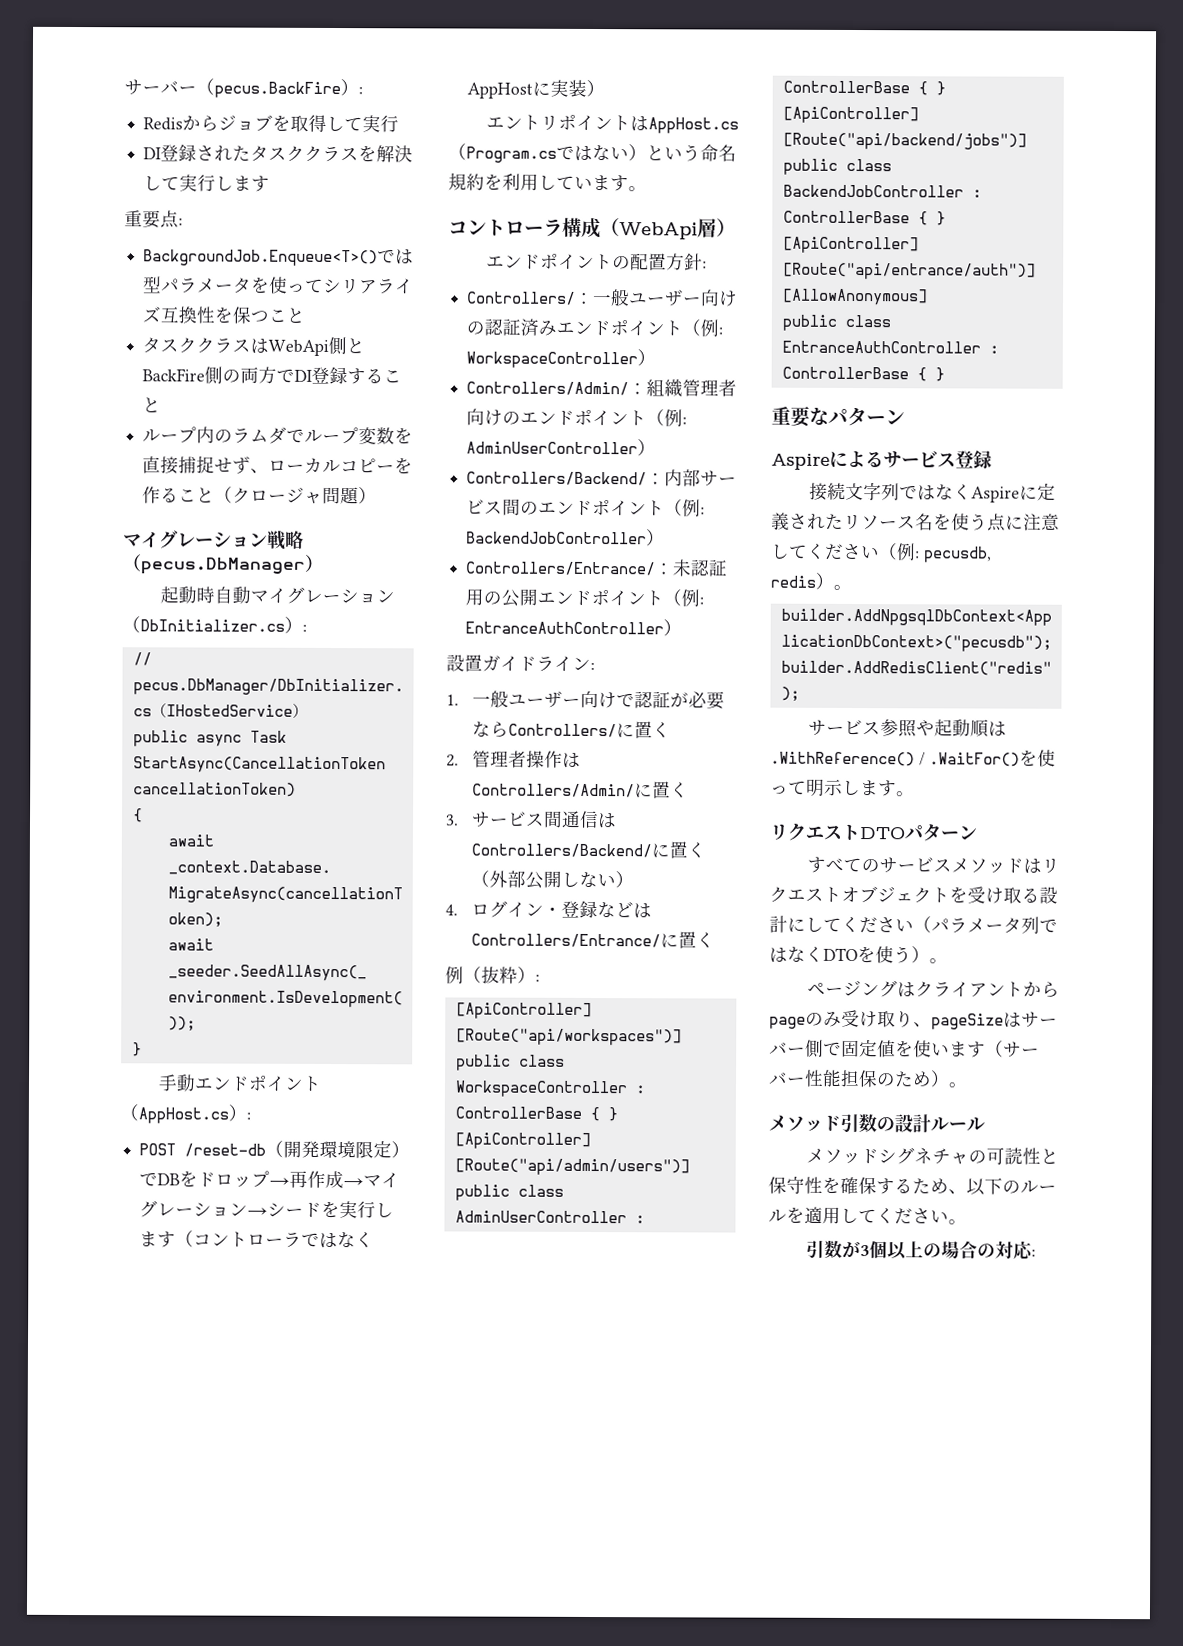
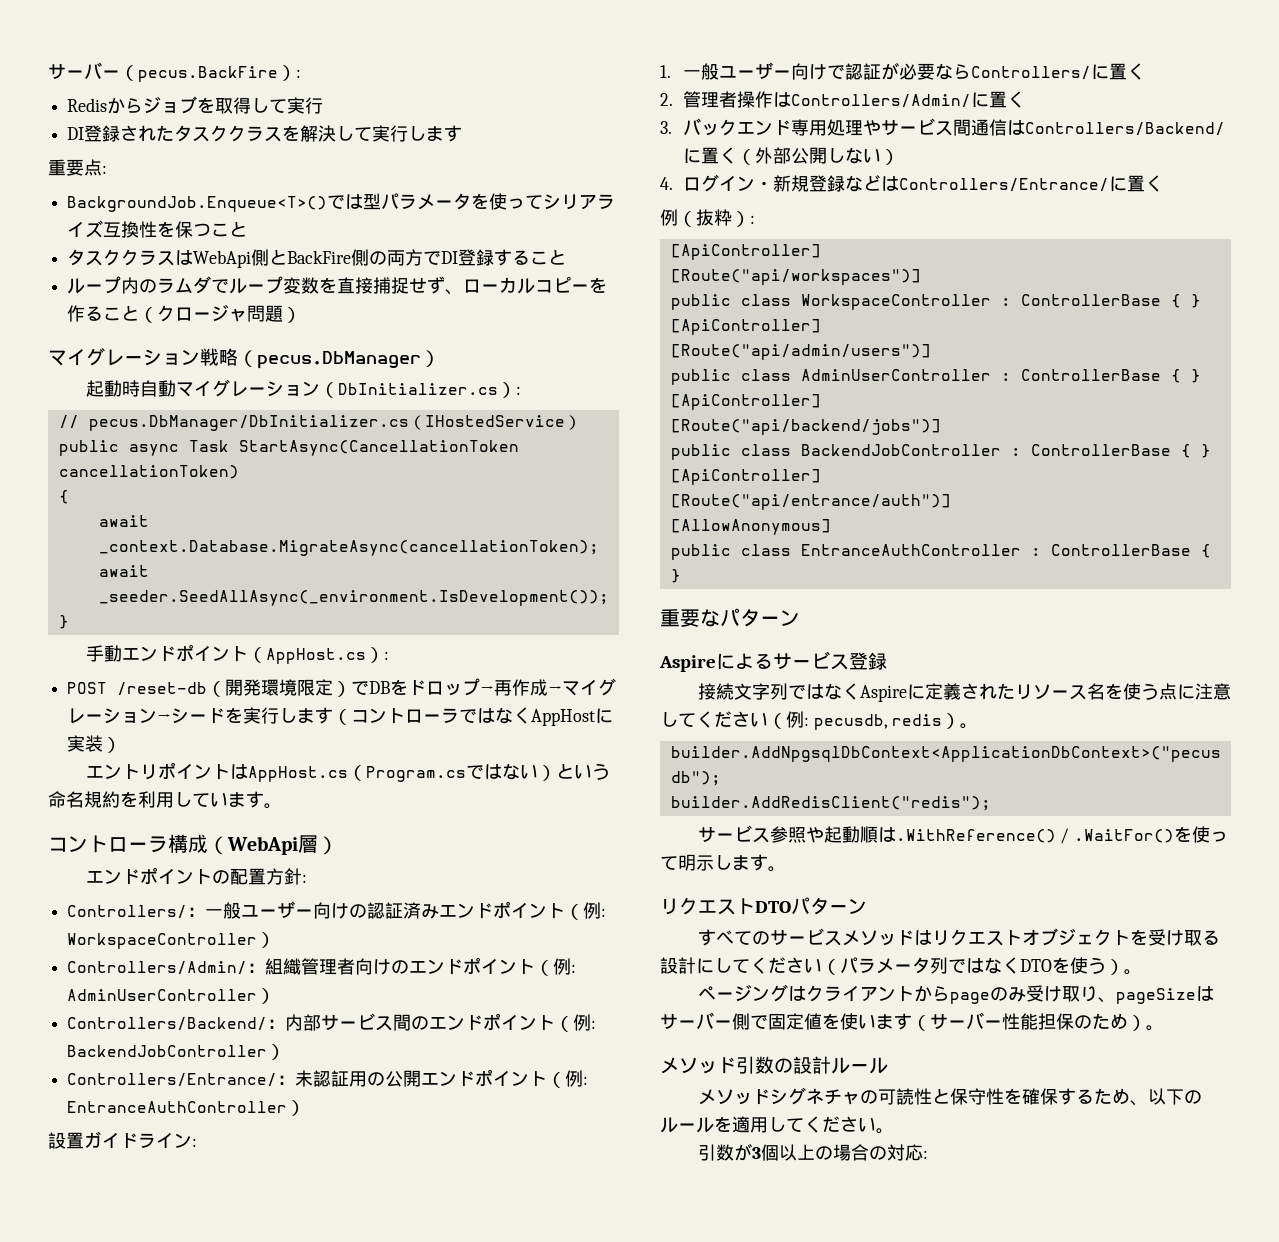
- 3.サービス間通信はControllers/Backend/に置く（外部公開しない）
+ 3.バックエンド専用処理やサービス間通信はControllers/Backend/に置く（外部公開しない）
- 4.ログイン・登録などはControllers/Entrance/に置く
+ 4.ログイン・新規登録などはControllers/Entrance/に置く

